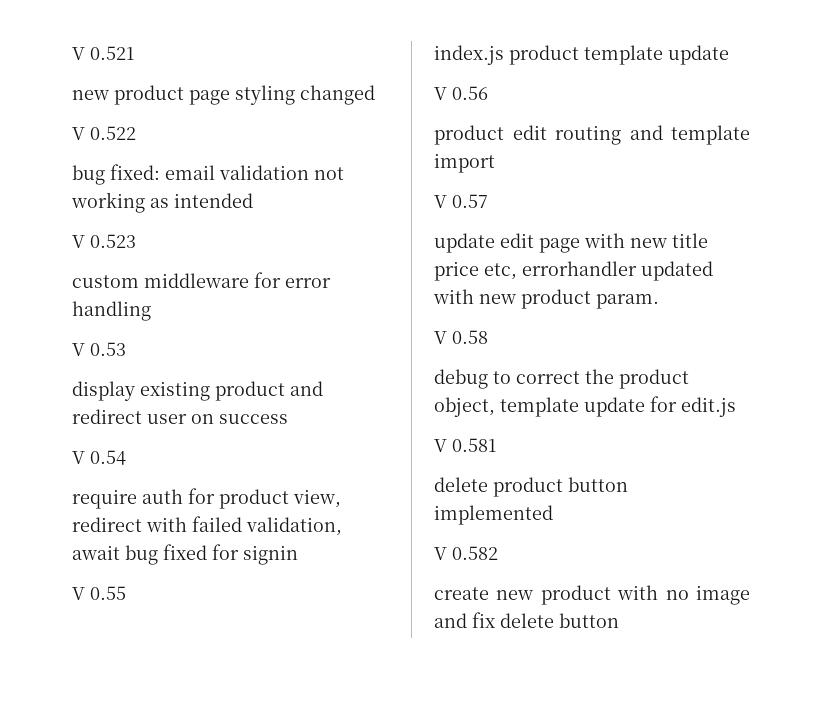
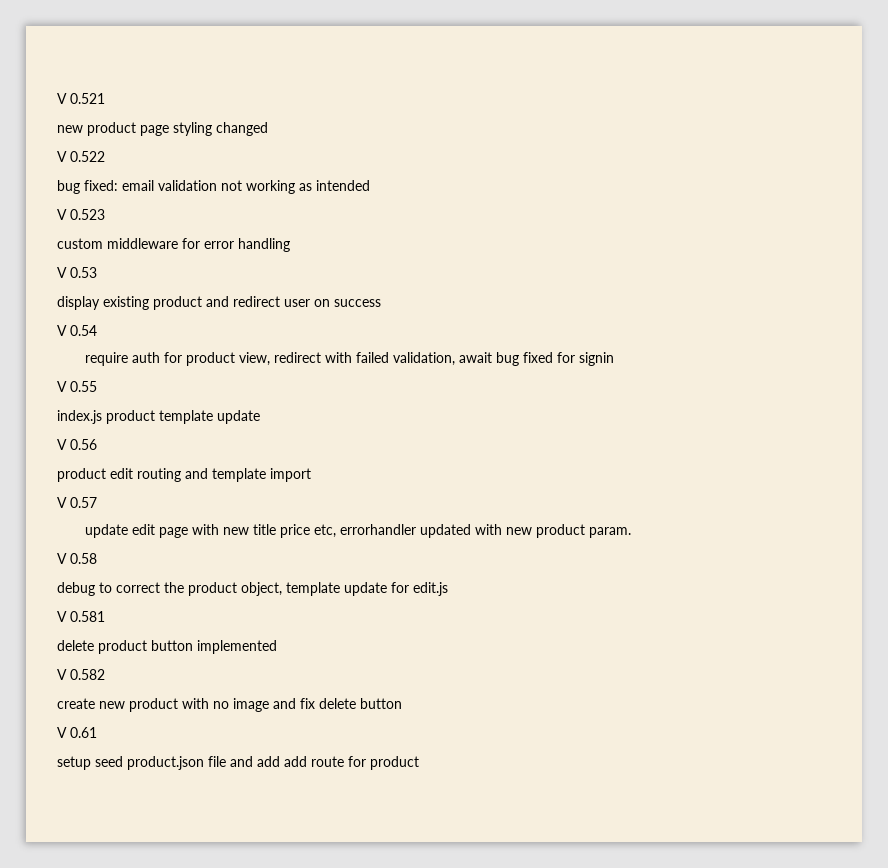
+ V 0.61
+ setup seed product.json file and add add route for product

